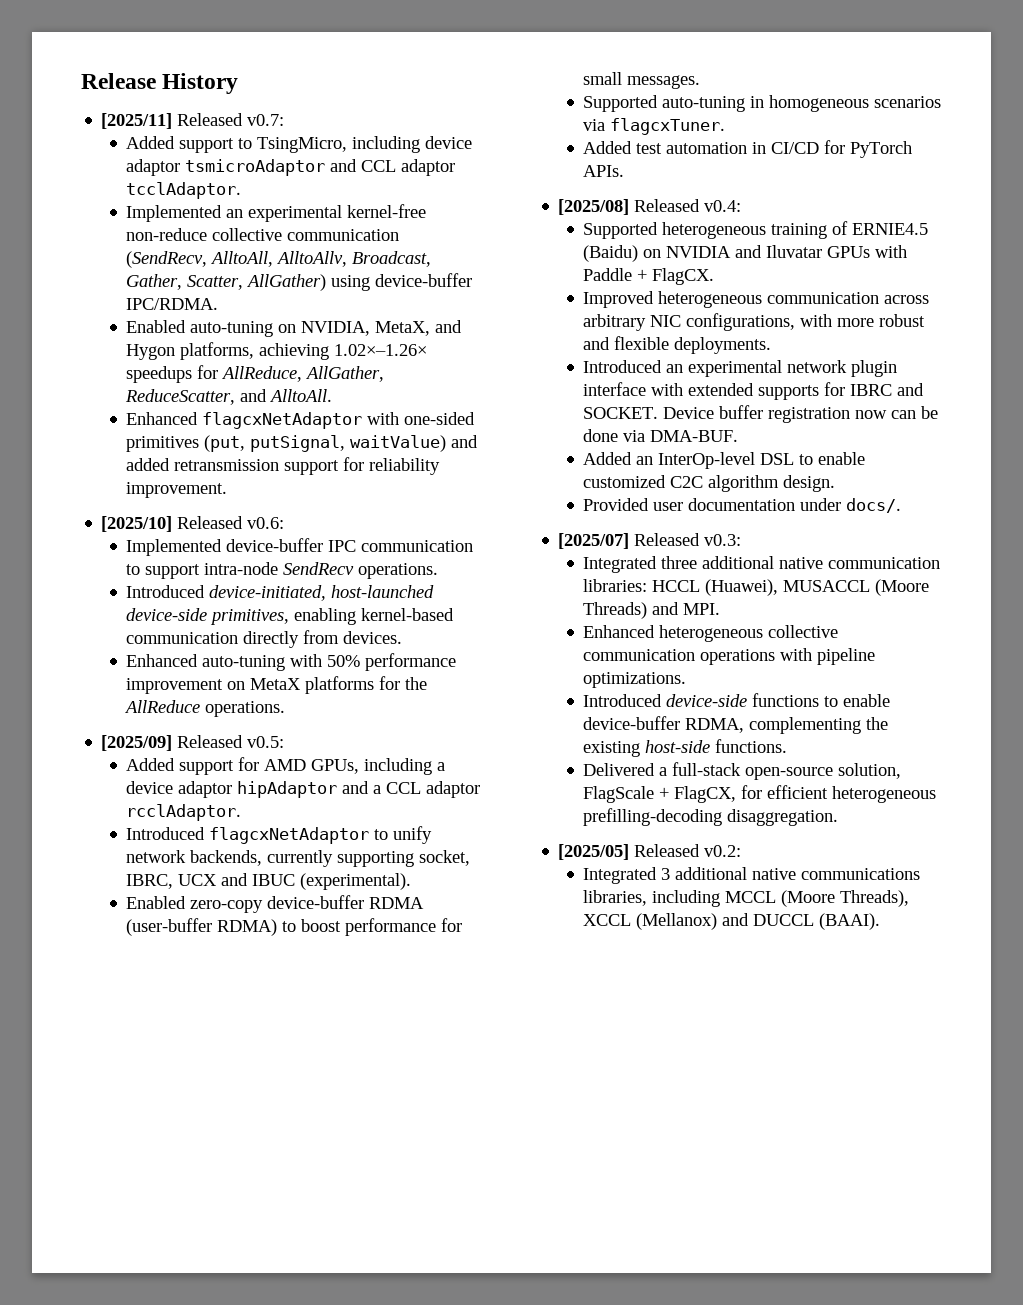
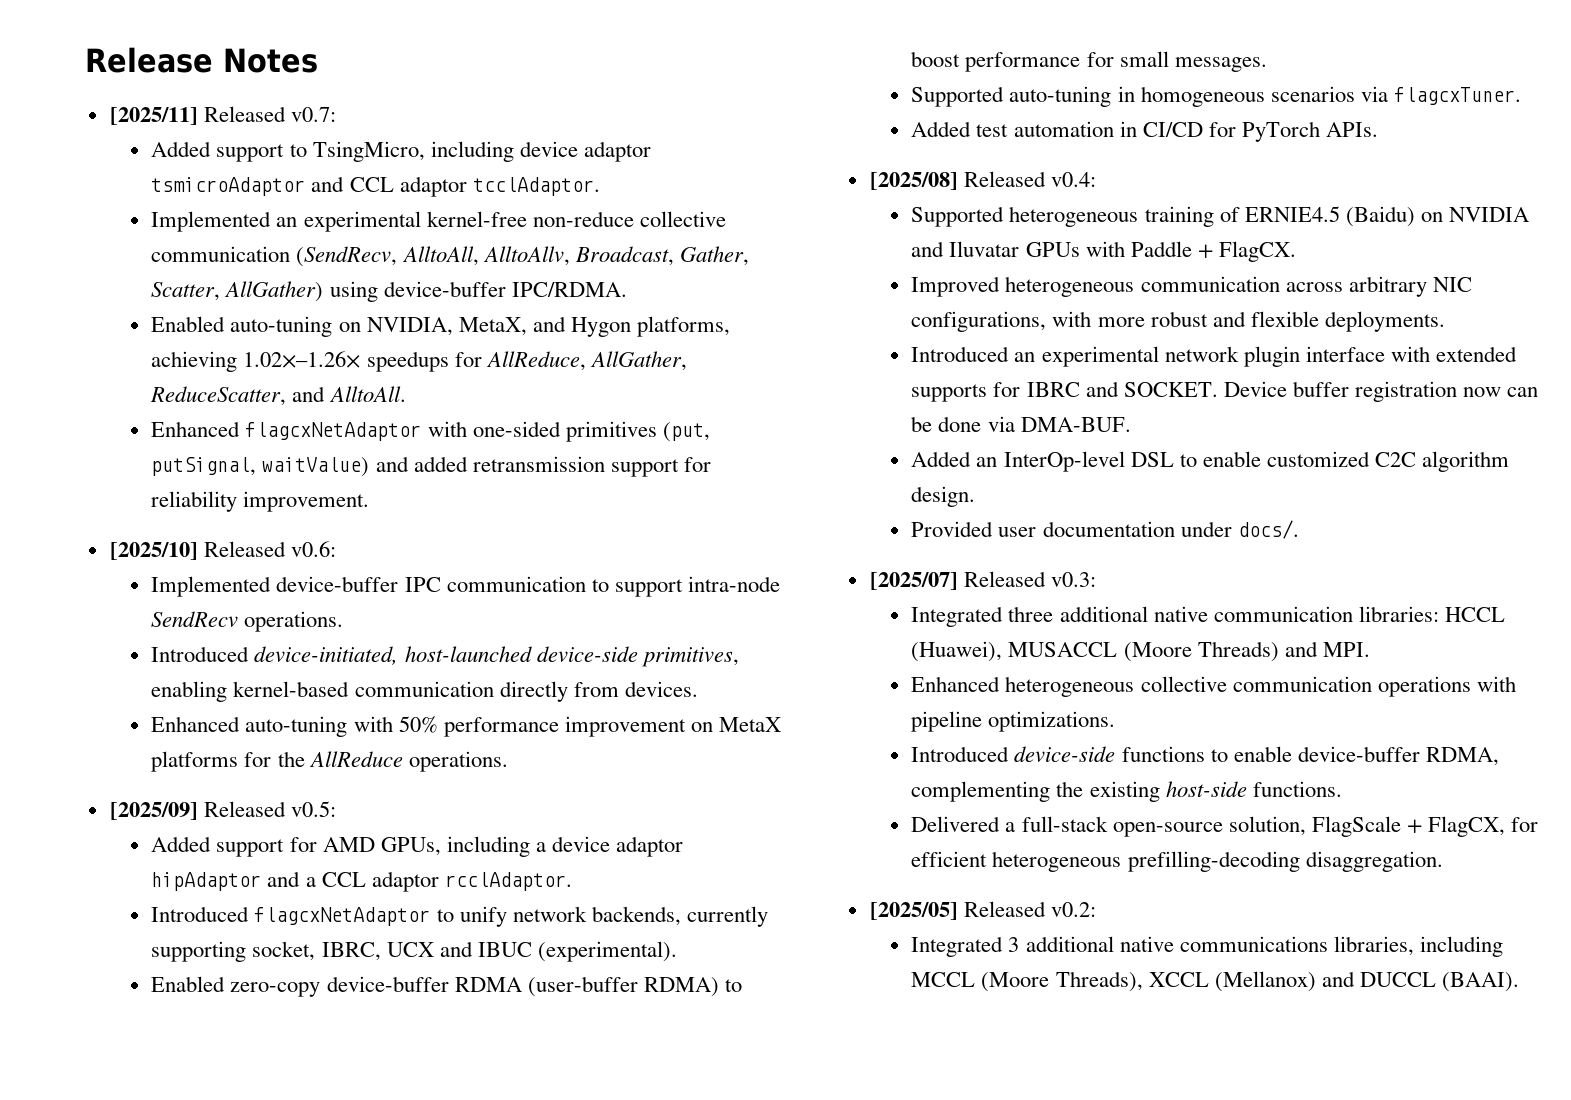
- Release History
+ Release Notes

